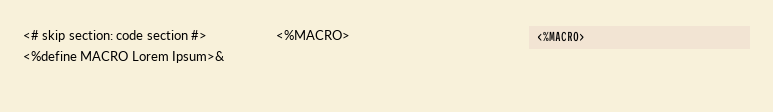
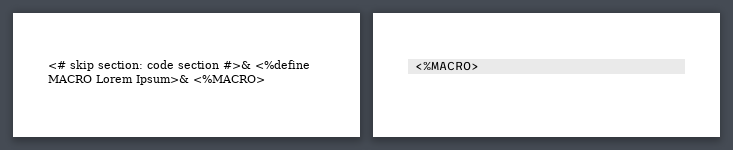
- <# skip section: code section #> <%define MACRO Lorem Ipsum>& <%MACRO>
+ <# skip section: code section #>& <%define MACRO Lorem Ipsum>& <%MACRO>

